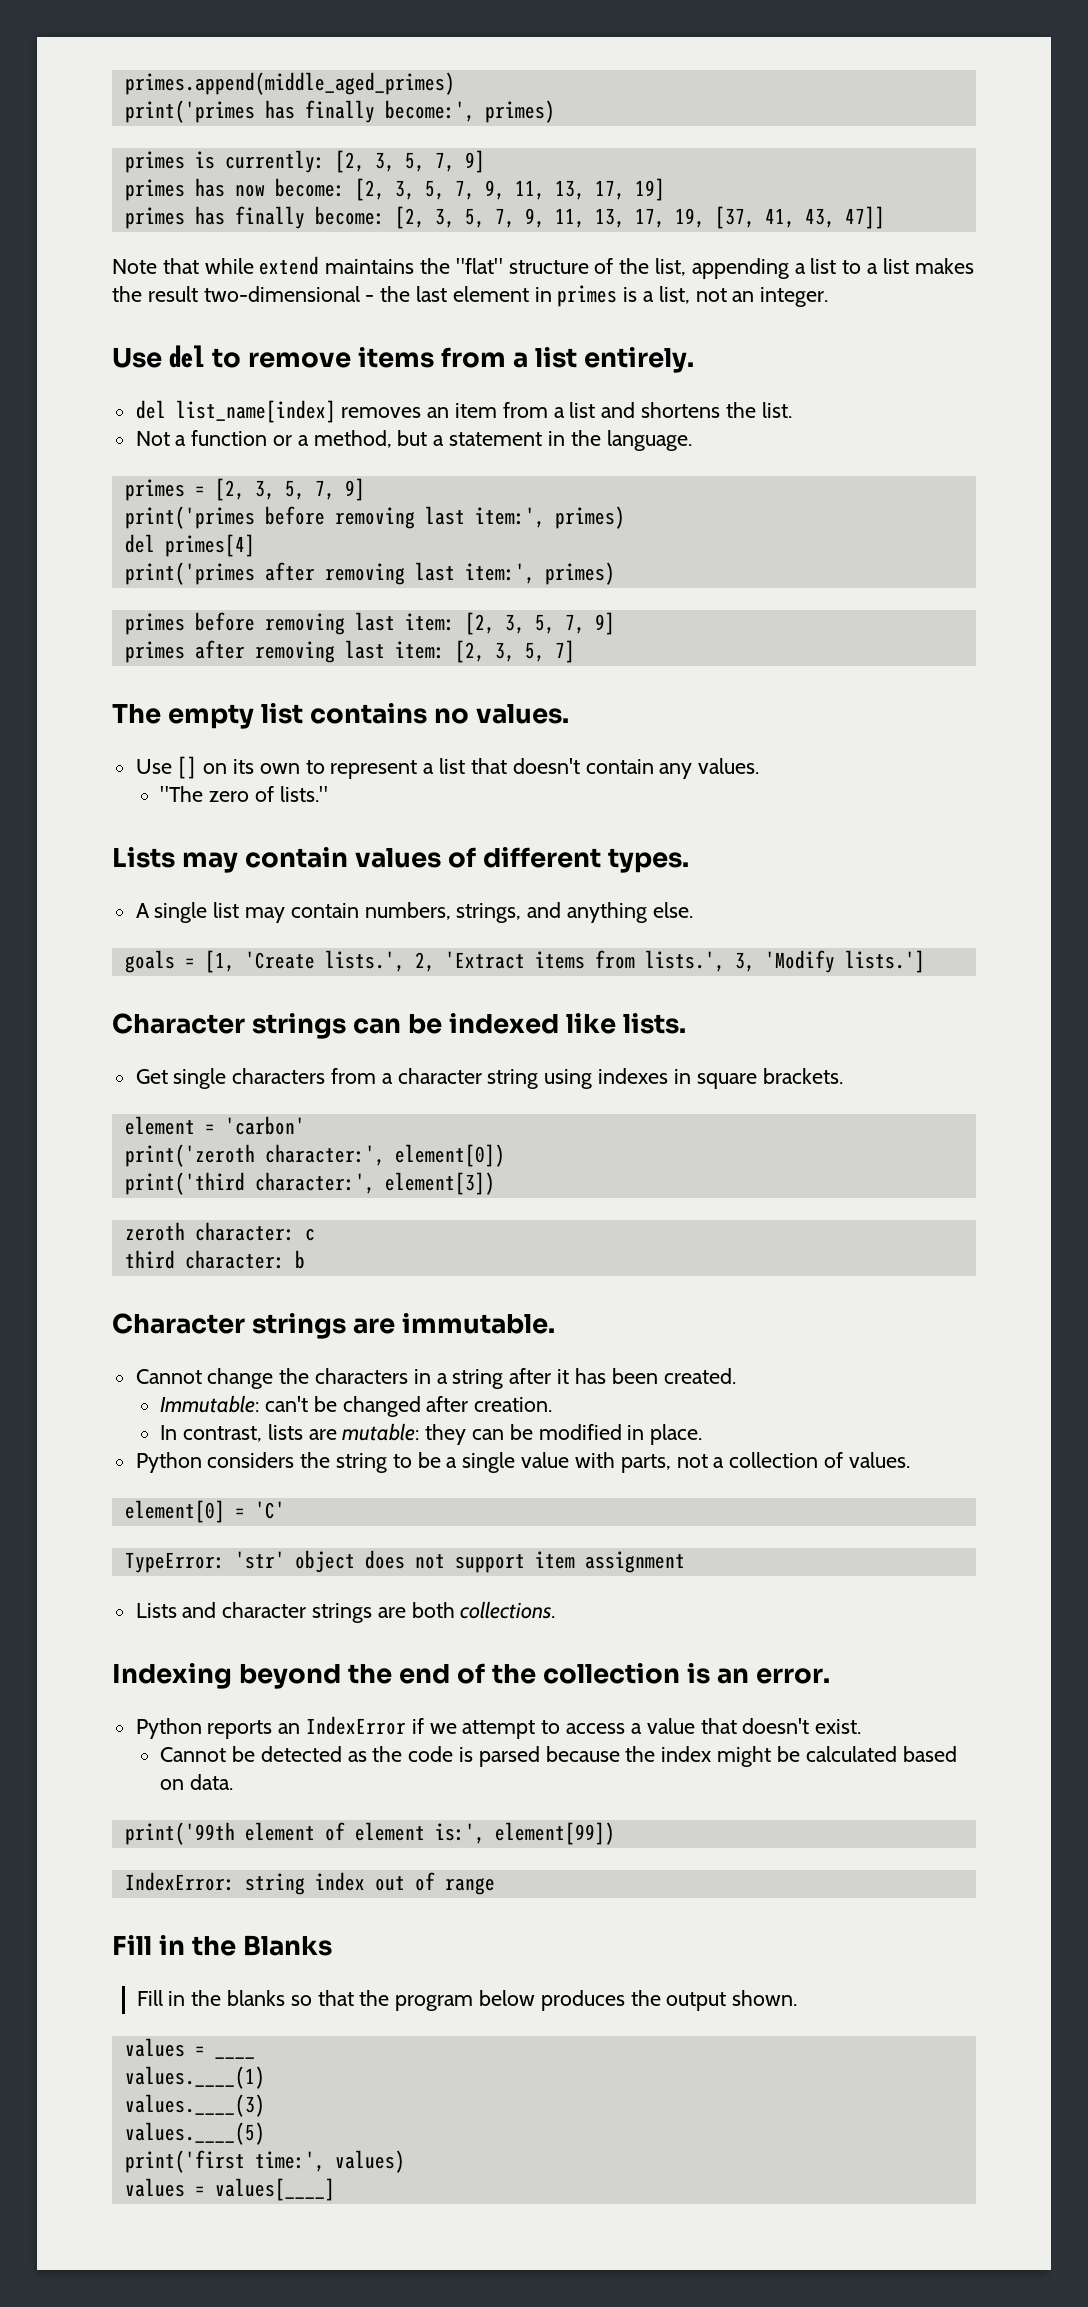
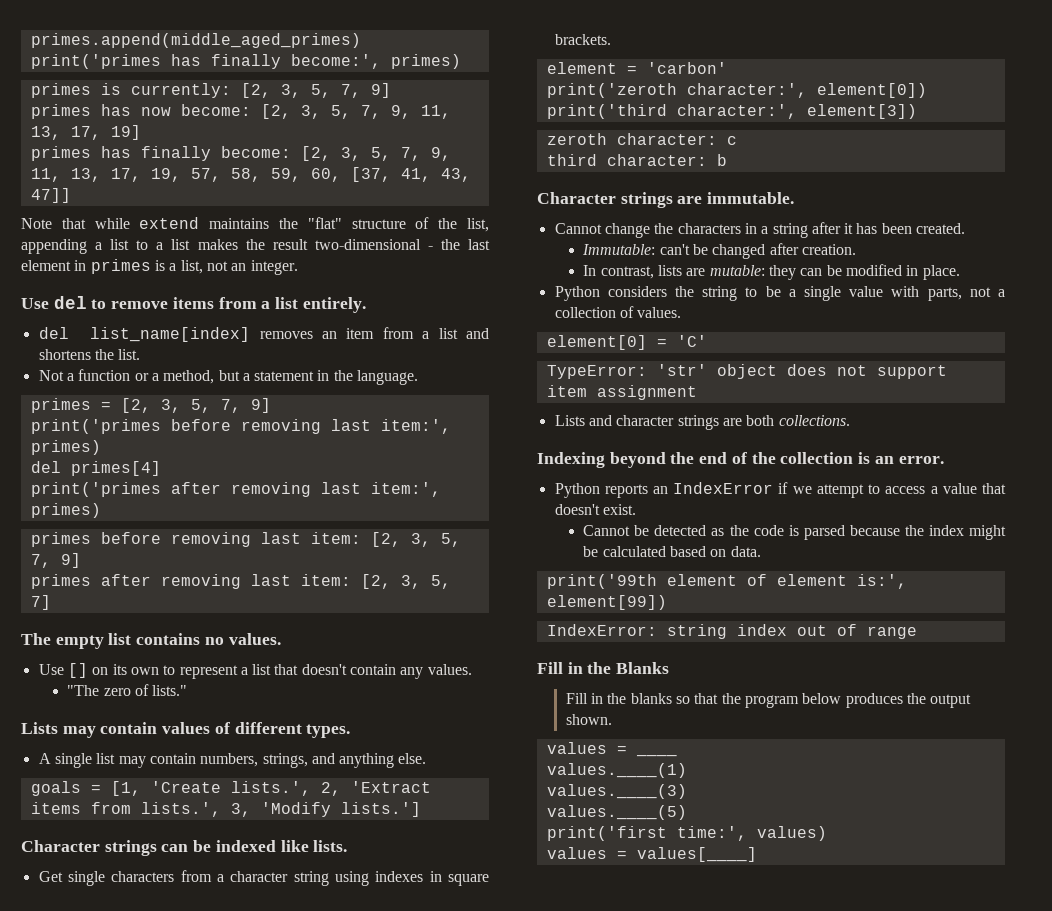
- primes has finally become: [2, 3, 5, 7, 9, 11, 13, 17, 19, [37, 41, 43, 47]]
+ primes has finally become: [2, 3, 5, 7, 9, 11, 13, 17, 19, 57, 58, 59, 60, [37, 41, 43, 47]]

